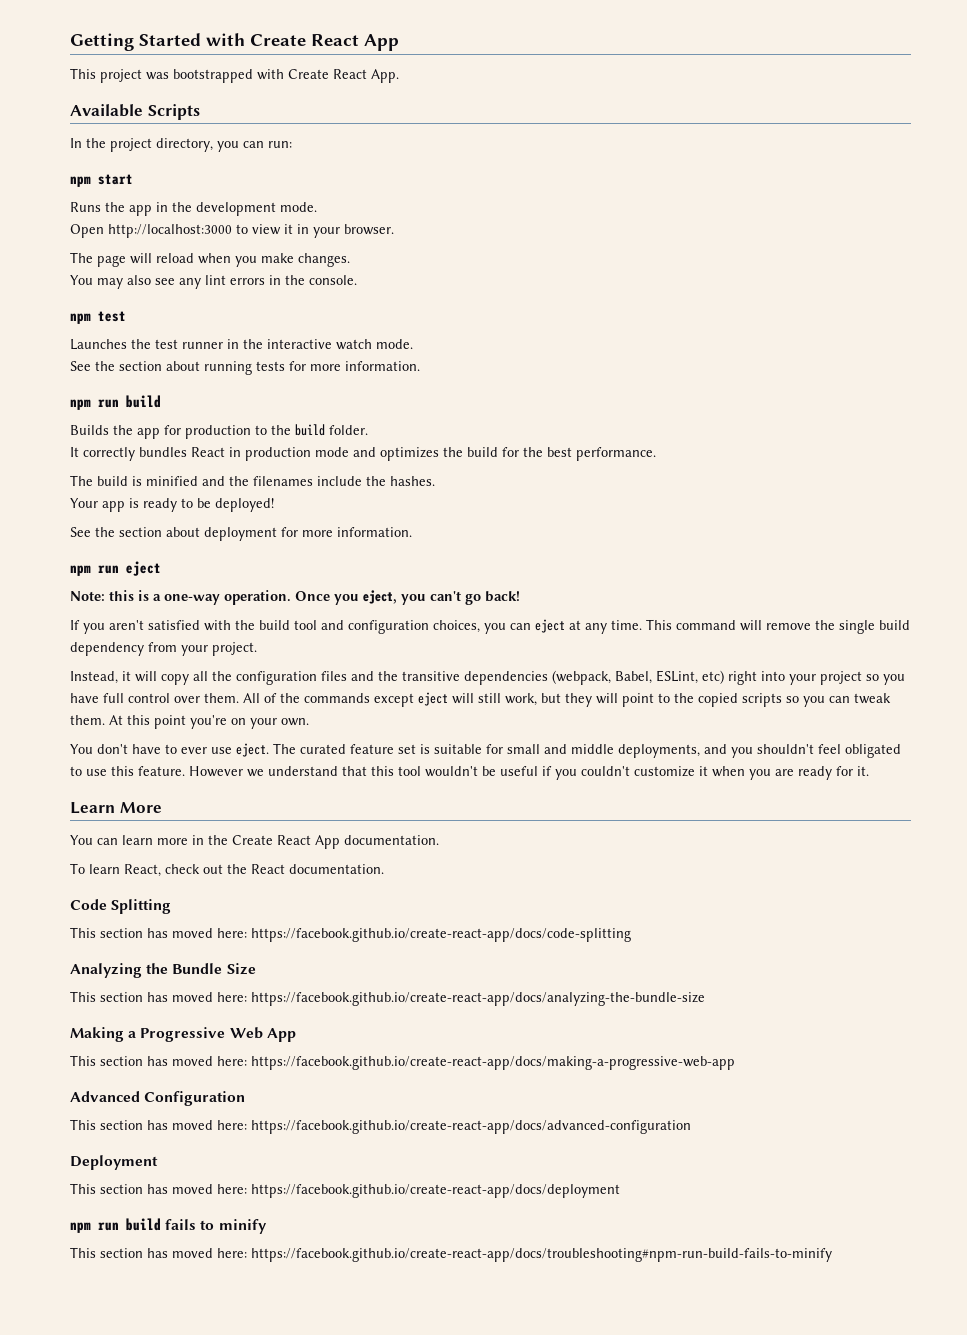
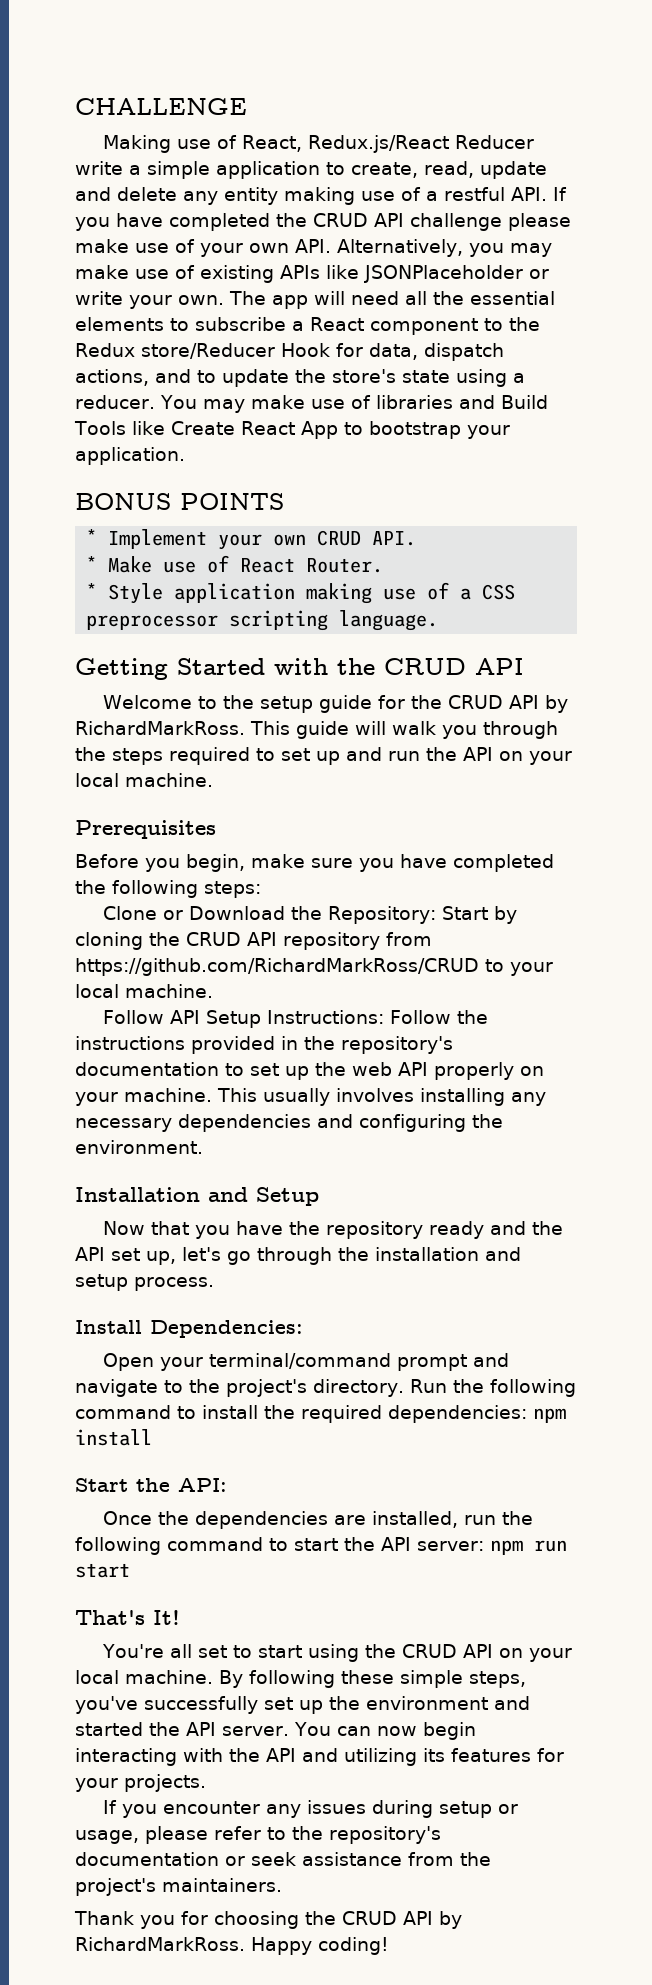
- Getting Started with Create React App
- This project was bootstrapped with Create React App.
- Available Scripts
- In the project directory, you can run:
- npm start
- Runs the app in the development mode.
- Open http://localhost:3000 to view it in your browser.
- The page will reload when you make changes.
- You may also see any lint errors in the console.
- npm test
- Launches the test runner in the interactive watch mode.
- See the section about running tests for more information.
- npm run build
- Builds the app for production to the build folder.
- It correctly bundles React in production mode and optimizes the build for the best performance.
- The build is minified and the filenames include the hashes.
- Your app is ready to be deployed!
- See the section about deployment for more information.
- npm run eject
- Note: this is a one-way operation. Once you eject, you can't go back!
- If you aren't satisfied with the build tool and configuration choices, you can eject at any time. This command will remove the single build dependency from your project.
- Instead, it will copy all the configuration files and the transitive dependencies (webpack, Babel, ESLint, etc) right into your project so you have full control over them. All of the commands except eject will still work, but they will point to the copied scripts so you can tweak them. At this point you're on your own.
- You don't have to ever use eject. The curated feature set is suitable for small and middle deployments, and you shouldn't feel obligated to use this feature. However we understand that this tool wouldn't be useful if you couldn't customize it when you are ready for it.
- Learn More
- You can learn more in the Create React App documentation.
- To learn React, check out the React documentation.
- Code Splitting
- This section has moved here: https://facebook.github.io/create-react-app/docs/code-splitting
- Analyzing the Bundle Size
- This section has moved here: https://facebook.github.io/create-react-app/docs/analyzing-the-bundle-size
- Making a Progressive Web App
- This section has moved here: https://facebook.github.io/create-react-app/docs/making-a-progressive-web-app
- Advanced Configuration
- This section has moved here: https://facebook.github.io/create-react-app/docs/advanced-configuration
- Deployment
- This section has moved here: https://facebook.github.io/create-react-app/docs/deployment
- npm run build fails to minify
- This section has moved here: https://facebook.github.io/create-react-app/docs/troubleshooting#npm-run-build-fails-to-minify
+ CHALLENGE
+ Making use of React, Redux.js/React Reducer write a simple application to create, read, update and delete any entity making use of a restful API. If you have completed the CRUD API challenge please make use of your own API. Alternatively, you may make use of existing APIs like JSONPlaceholder or write your own. The app will need all the essential elements to subscribe a React component to the Redux store/Reducer Hook for data, dispatch actions, and to update the store's state using a reducer. You may make use of libraries and Build Tools like Create React App to bootstrap your application.
+ BONUS POINTS
+ * Implement your own CRUD API.
+ * Make use of React Router.
+ * Style application making use of a CSS preprocessor scripting language.
+ Getting Started with the CRUD API
+ Welcome to the setup guide for the CRUD API by RichardMarkRoss. This guide will walk you through the steps required to set up and run the API on your local machine.
+ Prerequisites
+ Before you begin, make sure you have completed the following steps:
+ Clone or Download the Repository: Start by cloning the CRUD API repository from https://github.com/RichardMarkRoss/CRUD to your local machine.
+ Follow API Setup Instructions: Follow the instructions provided in the repository's documentation to set up the web API properly on your machine. This usually involves installing any necessary dependencies and configuring the environment.
+ Installation and Setup
+ Now that you have the repository ready and the API set up, let's go through the installation and setup process.
+ Install Dependencies:
+ Open your terminal/command prompt and navigate to the project's directory. Run the following command to install the required dependencies: npm install
+ Start the API:
+ Once the dependencies are installed, run the following command to start the API server: npm run start
+ That's It!
+ You're all set to start using the CRUD API on your local machine. By following these simple steps, you've successfully set up the environment and started the API server. You can now begin interacting with the API and utilizing its features for your projects.
+ If you encounter any issues during setup or usage, please refer to the repository's documentation or seek assistance from the project's maintainers.
+ Thank you for choosing the CRUD API by RichardMarkRoss. Happy coding!

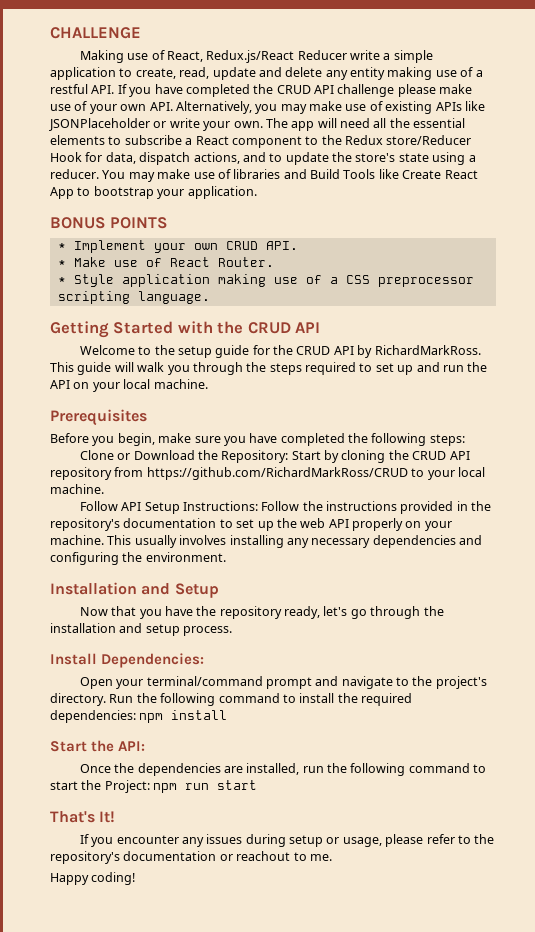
- Now that you have the repository ready and the API set up, let's go through the installation and setup process.
+ Now that you have the repository ready, let's go through the installation and setup process.
- Once the dependencies are installed, run the following command to start the API server: npm run start
+ Once the dependencies are installed, run the following command to start the Project: npm run start
- You're all set to start using the CRUD API on your local machine. By following these simple steps, you've successfully set up the environment and started the API server. You can now begin interacting with the API and utilizing its features for your projects.
- If you encounter any issues during setup or usage, please refer to the repository's documentation or seek assistance from the project's maintainers.
- Thank you for choosing the CRUD API by RichardMarkRoss. Happy coding!
+ If you encounter any issues during setup or usage, please refer to the repository's documentation or reachout to me.
+ Happy coding!

